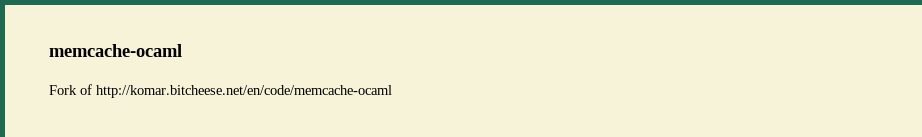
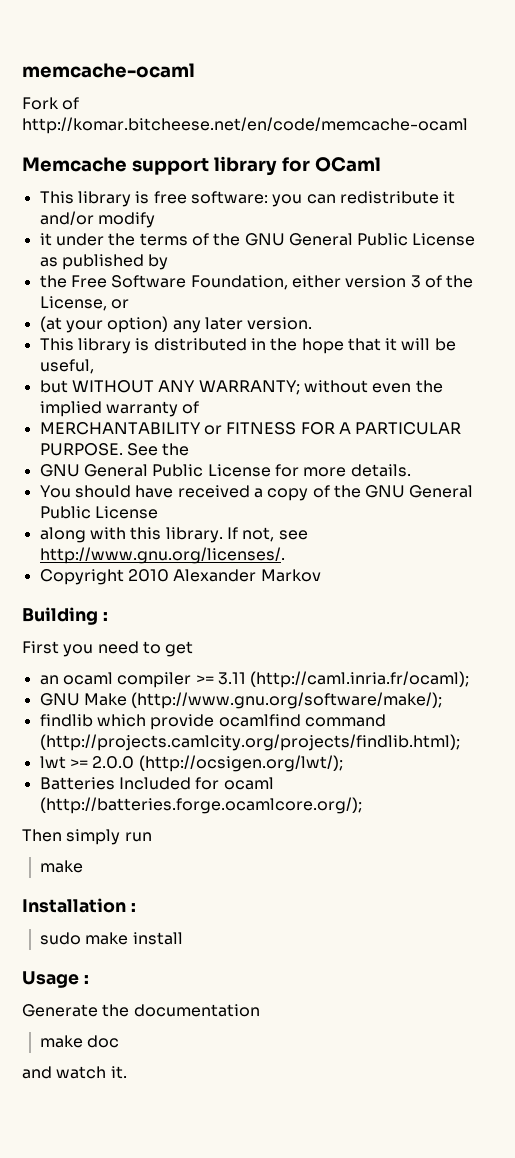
+ Memcache support library for OCaml
+ This library is free software: you can redistribute it and/or modify
+ it under the terms of the GNU General Public License as published by
+ the Free Software Foundation, either version 3 of the License, or
+ (at your option) any later version.
+ This library is distributed in the hope that it will be useful,
+ but WITHOUT ANY WARRANTY; without even the implied warranty of
+ MERCHANTABILITY or FITNESS FOR A PARTICULAR PURPOSE. See the
+ GNU General Public License for more details.
+ You should have received a copy of the GNU General Public License
+ along with this library. If not, see http://www.gnu.org/licenses/.
+ Copyright 2010 Alexander Markov
+ Building :
+ First you need to get
+ an ocaml compiler >= 3.11 (http://caml.inria.fr/ocaml);
+ GNU Make (http://www.gnu.org/software/make/);
+ findlib which provide ocamlfind command (http://projects.camlcity.org/projects/findlib.html);
+ lwt >= 2.0.0 (http://ocsigen.org/lwt/);
+ Batteries Included for ocaml (http://batteries.forge.ocamlcore.org/);
+ Then simply run
+ make
+ Installation :
+ sudo make install
+ Usage :
+ Generate the documentation
+ make doc
+ and watch it.

